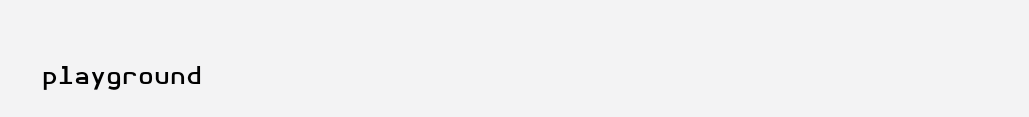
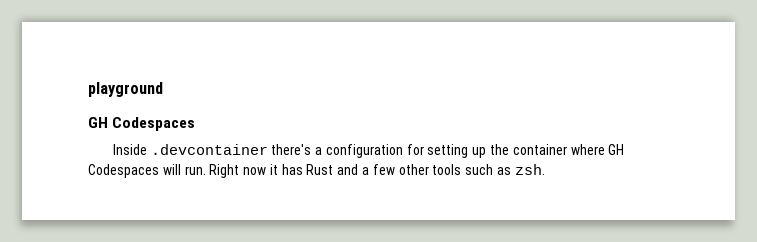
  playground
+ GH Codespaces
+ Inside .devcontainer there's a configuration for setting up the container where GH Codespaces will run. Right now it has Rust and a few other tools such as zsh.

